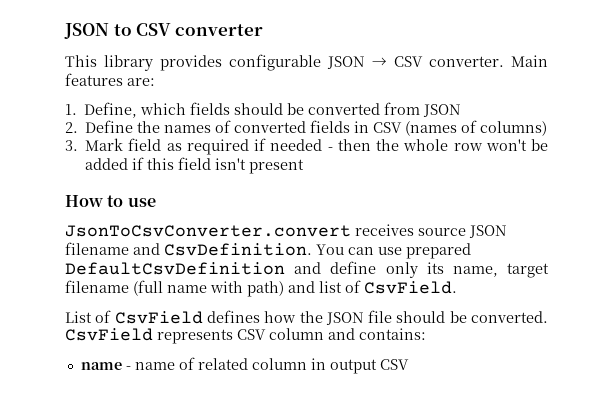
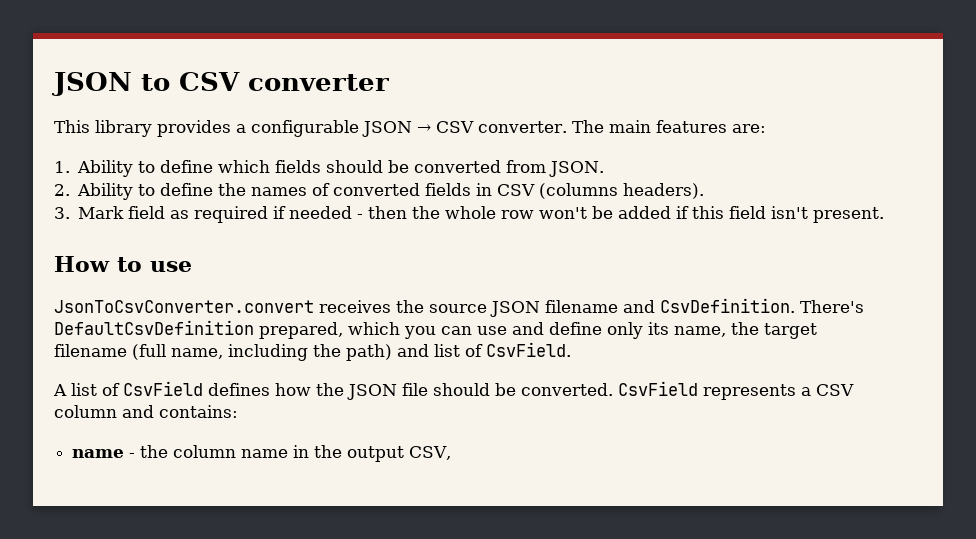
- This library provides configurable JSON → CSV converter.
+ This library provides a configurable JSON → CSV converter.
- Main features are:
+ The main features are:
- 1. Define, which fields should be converted from JSON
+ 1. Ability to define which fields should be converted from JSON.
- 2. Define the names of converted fields in CSV (names of columns)
+ 2. Ability to define the names of converted fields in CSV (columns headers).
- 3. Mark field as required if needed - then the whole row won't be added if this field isn't present
+ 3. Mark field as required if needed - then the whole row won't be added if this field isn't present.
- JsonToCsvConverter.convert receives source JSON filename and CsvDefinition.
+ JsonToCsvConverter.convert receives the source JSON filename and CsvDefinition.
- You can use prepared DefaultCsvDefinition and define only its name, target filename (full name with path) and list of CsvField.
+ There's DefaultCsvDefinition prepared, which you can use and define only its name, the target filename (full name, including the path) and list of CsvField.
- List of CsvField defines how the JSON file should be converted.
+ A list of CsvField defines how the JSON file should be converted.
- CsvField represents CSV column and contains:
+ CsvField represents a CSV column and contains:
- name - name of related column in output CSV
+ name - the column name in the output CSV,

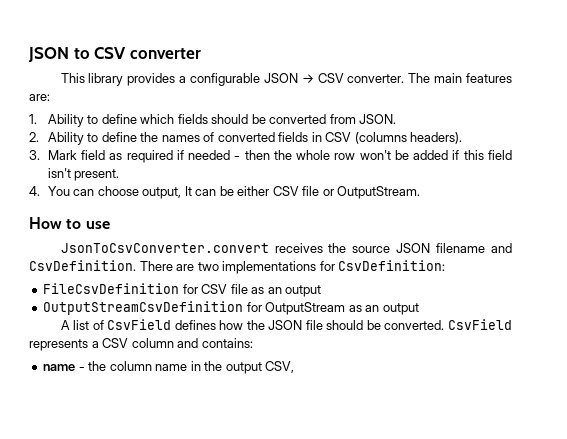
+ 4. You can choose output, It can be either CSV file or OutputStream.
- There's DefaultCsvDefinition prepared, which you can use and define only its name, the target filename (full name, including the path) and list of CsvField.
+ There are two implementations for CsvDefinition:
+ FileCsvDefinition for CSV file as an output
+ OutputStreamCsvDefinition for OutputStream as an output

